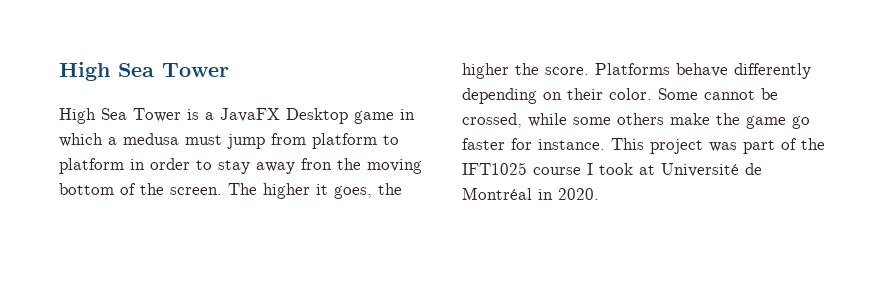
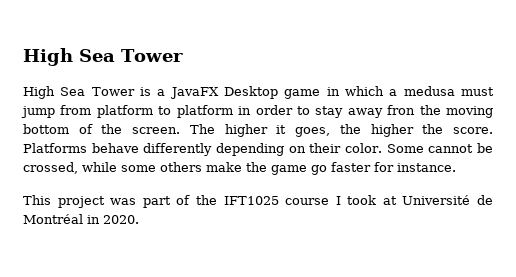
- Some cannot be crossed, while some others make the game go faster for instance. This project was part of the IFT1025 course I took at Université de Montréal in 2020.
+ Some cannot be crossed, while some others make the game go faster for instance.
+ This project was part of the IFT1025 course I took at Université de Montréal in 2020.

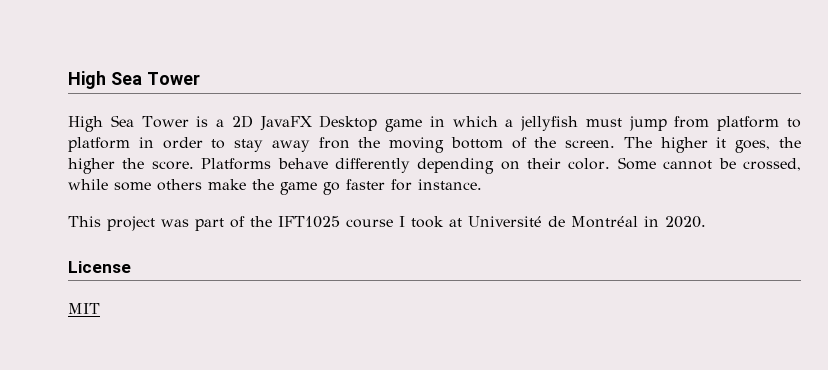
- High Sea Tower is a JavaFX Desktop game in which a medusa must jump from platform to platform in order to stay away fron the moving bottom of the screen.
+ High Sea Tower is a 2D JavaFX Desktop game in which a jellyfish must jump from platform to platform in order to stay away fron the moving bottom of the screen.
+ License
+ MIT

